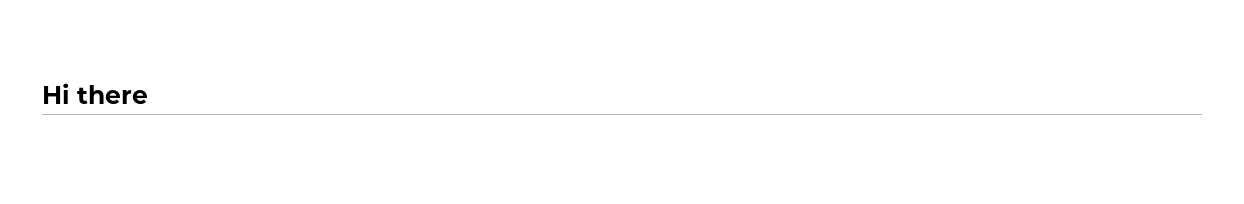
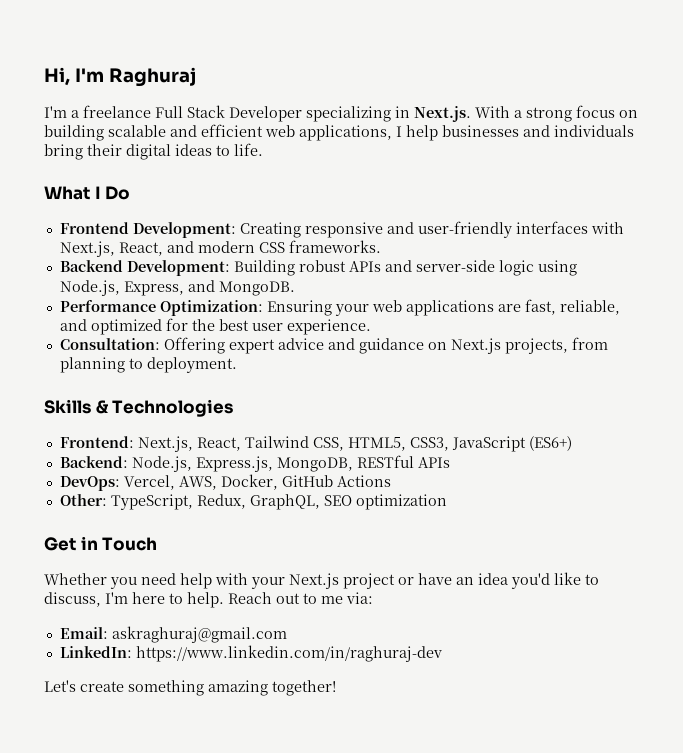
- Hi there
+ Hi, I'm Raghuraj
+ I'm a freelance Full Stack Developer specializing in Next.js. With a strong focus on building scalable and efficient web applications, I help businesses and individuals bring their digital ideas to life.
+ What I Do
+ Frontend Development: Creating responsive and user-friendly interfaces with Next.js, React, and modern CSS frameworks.
+ Backend Development: Building robust APIs and server-side logic using Node.js, Express, and MongoDB.
+ Performance Optimization: Ensuring your web applications are fast, reliable, and optimized for the best user experience.
+ Consultation: Offering expert advice and guidance on Next.js projects, from planning to deployment.
+ Skills & Technologies
+ Frontend: Next.js, React, Tailwind CSS, HTML5, CSS3, JavaScript (ES6+)
+ Backend: Node.js, Express.js, MongoDB, RESTful APIs
+ DevOps: Vercel, AWS, Docker, GitHub Actions
+ Other: TypeScript, Redux, GraphQL, SEO optimization
+ Get in Touch
+ Whether you need help with your Next.js project or have an idea you'd like to discuss, I'm here to help. Reach out to me via:
+ Email: askraghuraj@gmail.com
+ LinkedIn: https://www.linkedin.com/in/raghuraj-dev
+ Let's create something amazing together!

